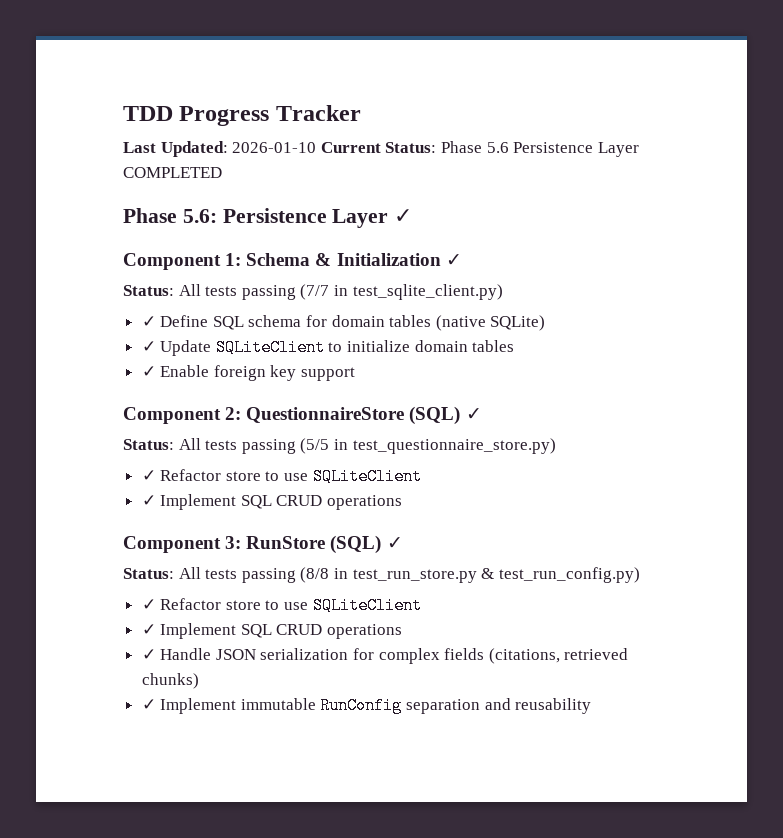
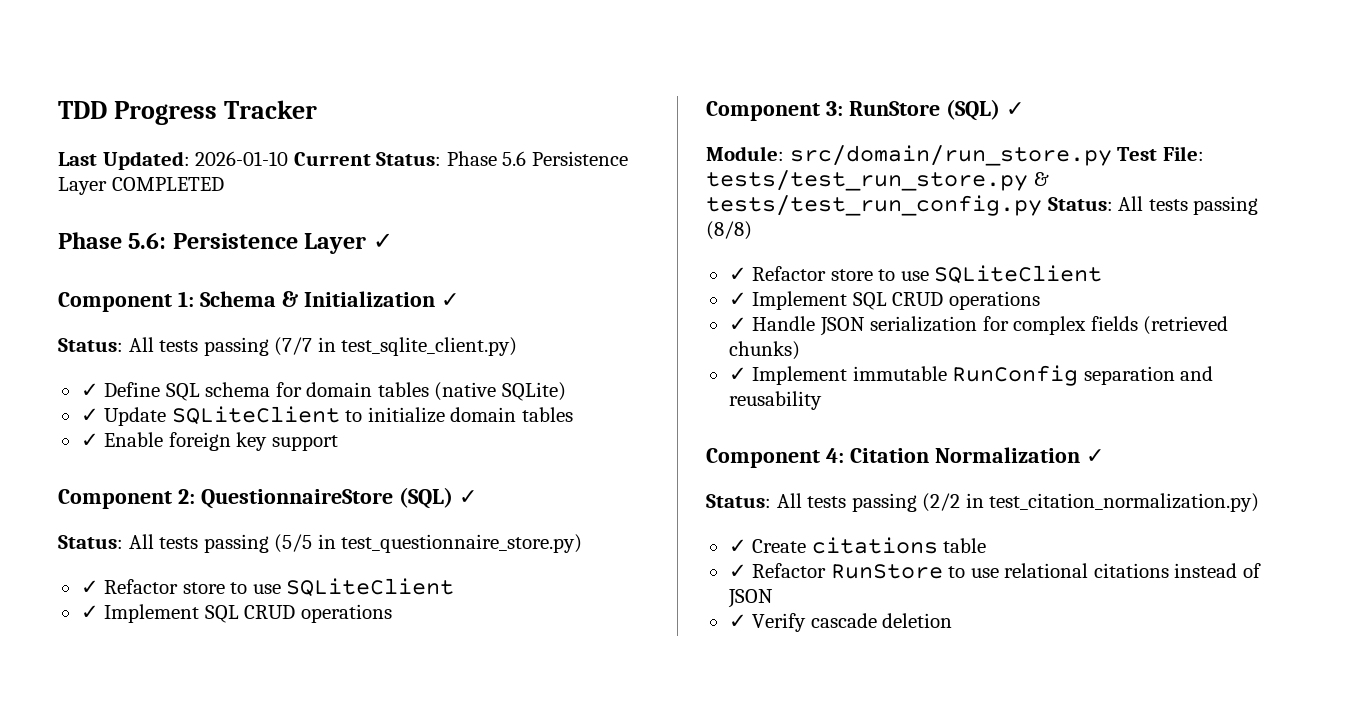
- Status: All tests passing (8/8 in test_run_store.py & test_run_config.py)
+ Module: src/domain/run_store.py Test File: tests/test_run_store.py & tests/test_run_config.py Status: All tests passing (8/8)
- ✓ Handle JSON serialization for complex fields (citations, retrieved chunks)
+ ✓ Handle JSON serialization for complex fields (retrieved chunks)
+ Component 4: Citation Normalization ✓
+ Status: All tests passing (2/2 in test_citation_normalization.py)
+ ✓ Create citations table
+ ✓ Refactor RunStore to use relational citations instead of JSON
+ ✓ Verify cascade deletion

